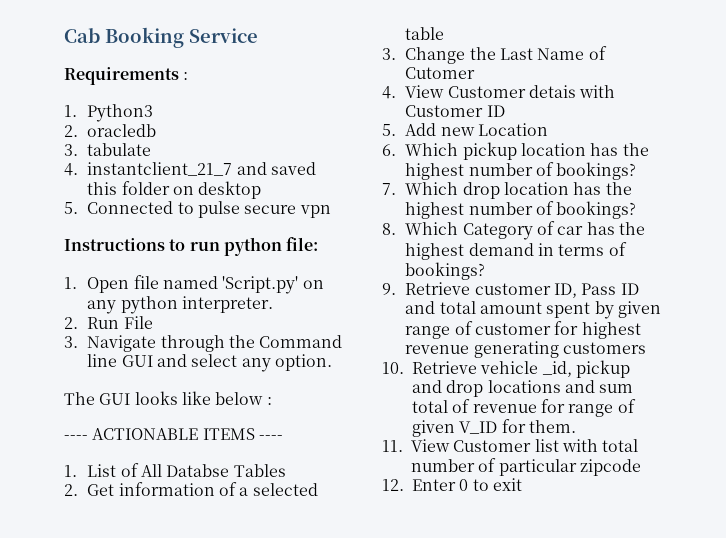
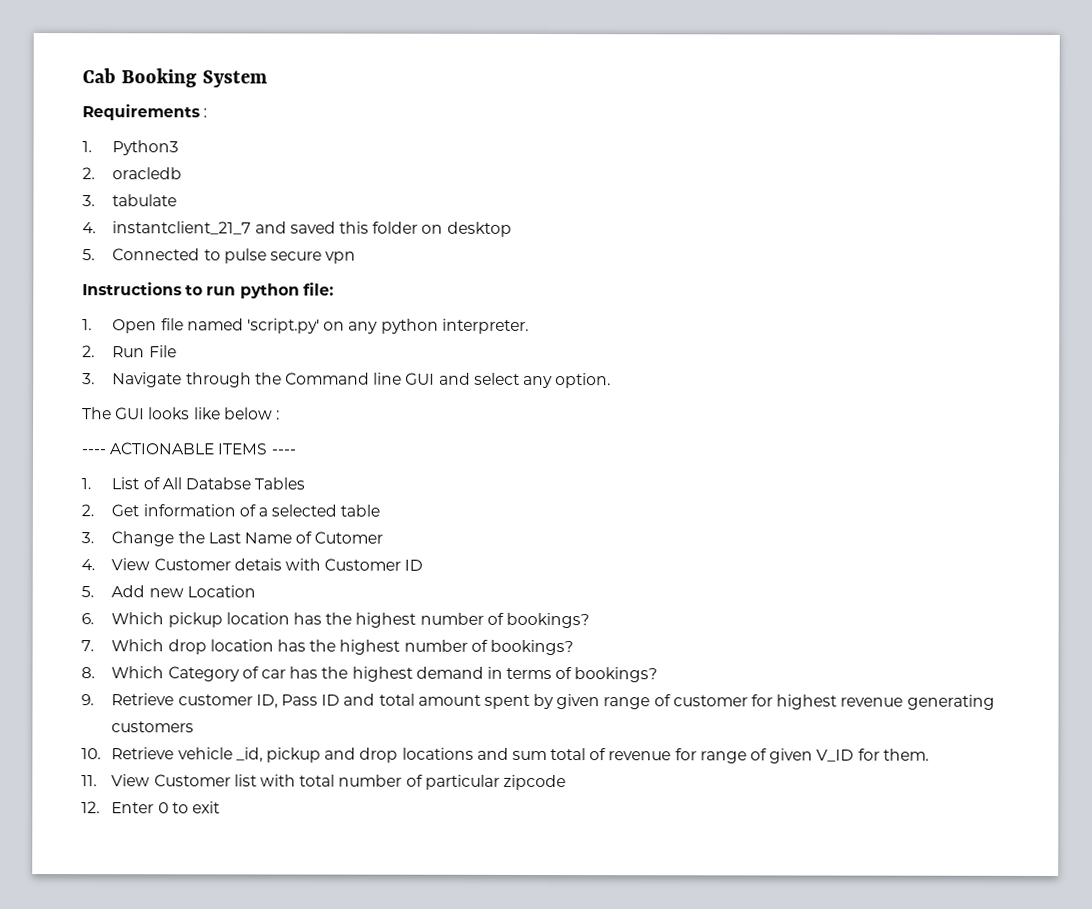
- Cab Booking Service
+ Cab Booking System
- 1. Open file named 'Script.py' on any python interpreter.
+ 1. Open file named 'script.py' on any python interpreter.

